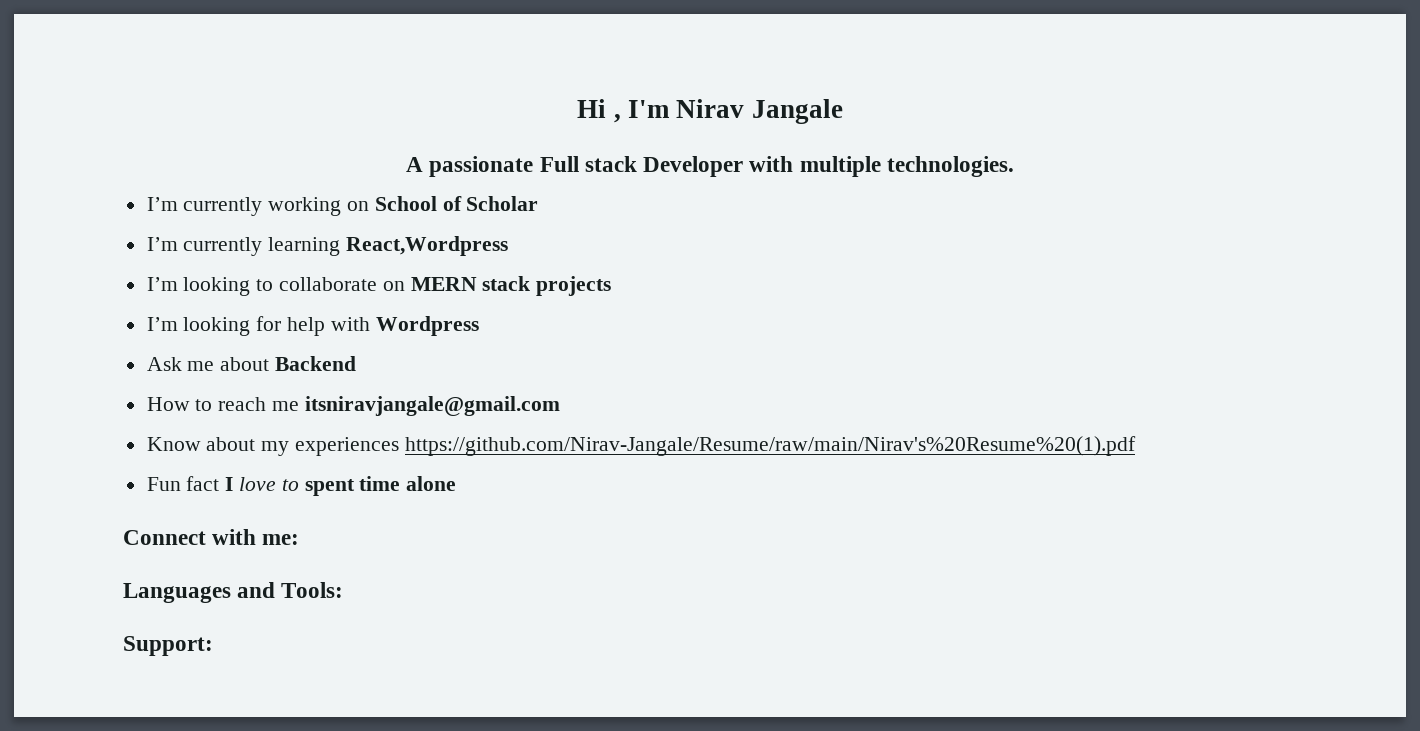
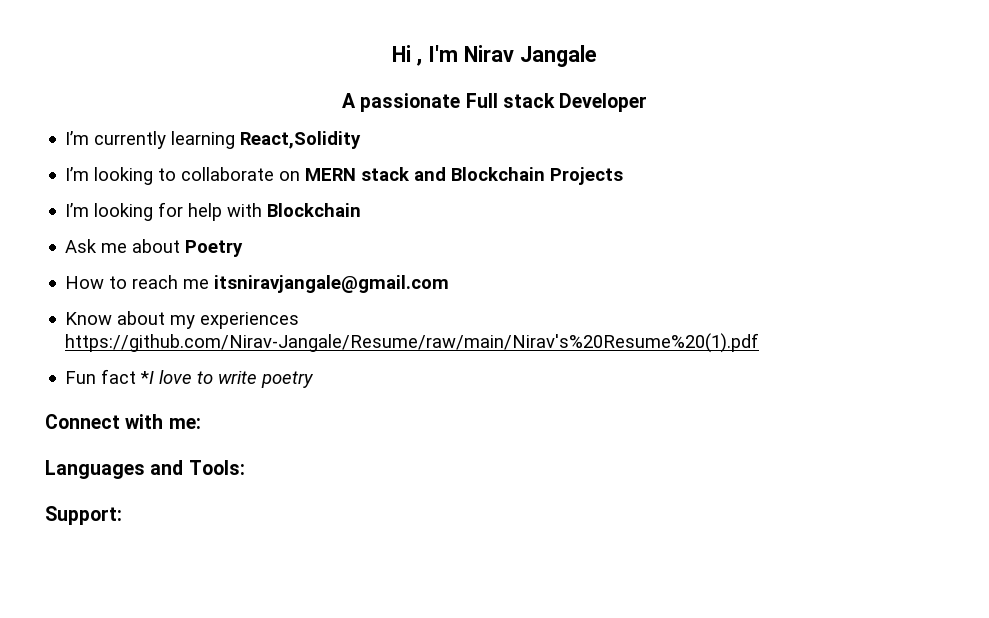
- A passionate Full stack Developer with multiple technologies.
- I’m currently working on School of Scholar
+ A passionate Full stack Developer
- I’m currently learning React,Wordpress
+ I’m currently learning React,Solidity
- I’m looking to collaborate on MERN stack projects
+ I’m looking to collaborate on MERN stack and Blockchain Projects
- I’m looking for help with Wordpress
+ I’m looking for help with Blockchain
- Ask me about Backend
+ Ask me about Poetry
- Fun fact I love to spent time alone
+ Fun fact *I love to write poetry

